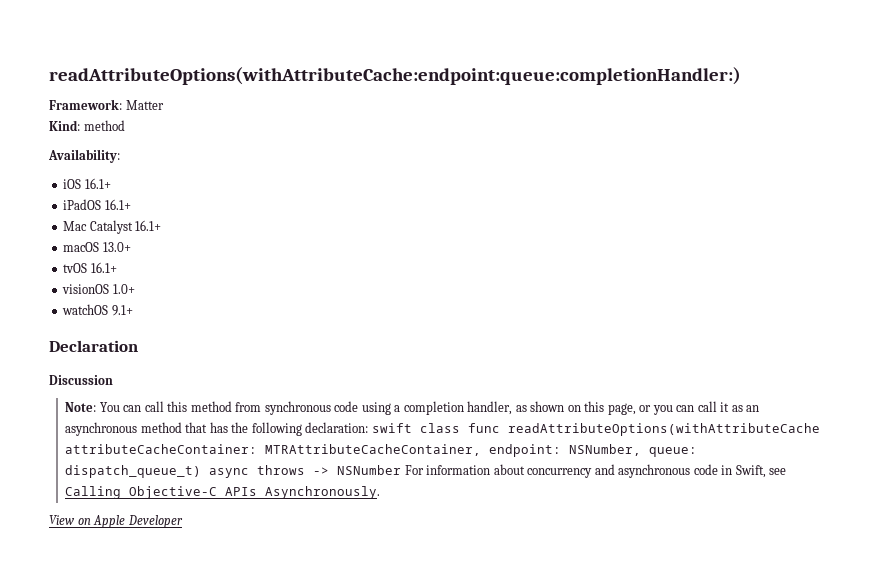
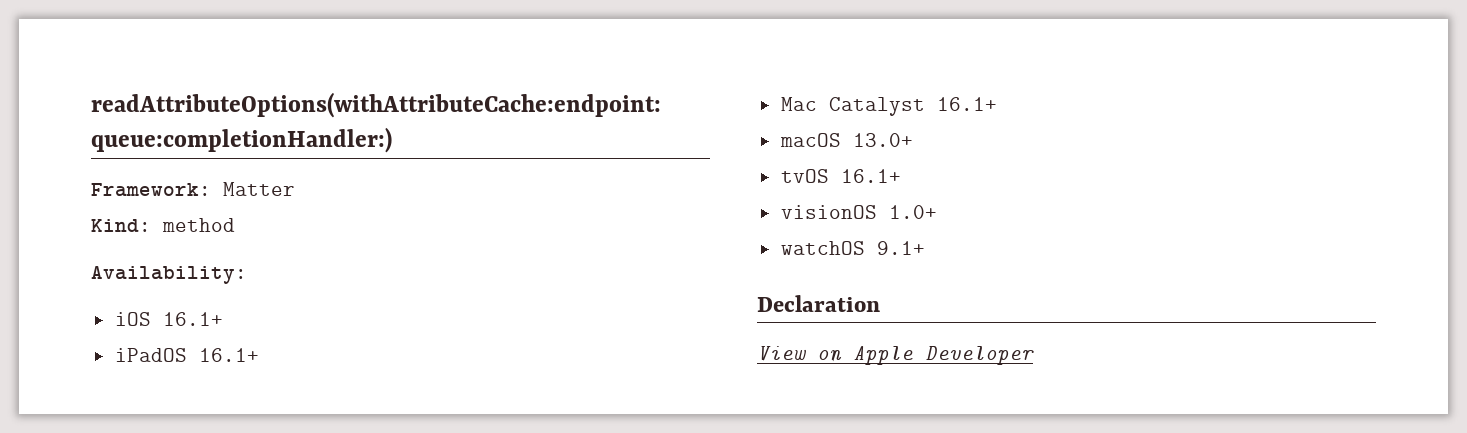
- Discussion
- Note: You can call this method from synchronous code using a completion handler, as shown on this page, or you can call it as an asynchronous method that has the following declaration: swift class func readAttributeOptions(withAttributeCache attributeCacheContainer: MTRAttributeCacheContainer, endpoint: NSNumber, queue: dispatch_queue_t) async throws -> NSNumber For information about concurrency and asynchronous code in Swift, see Calling Objective-C APIs Asynchronously.

